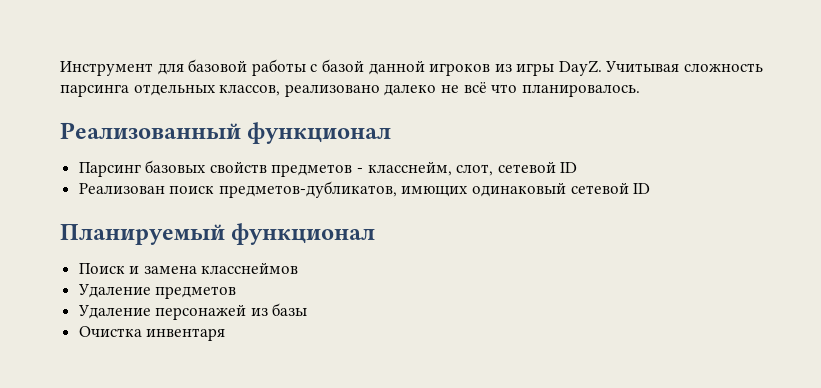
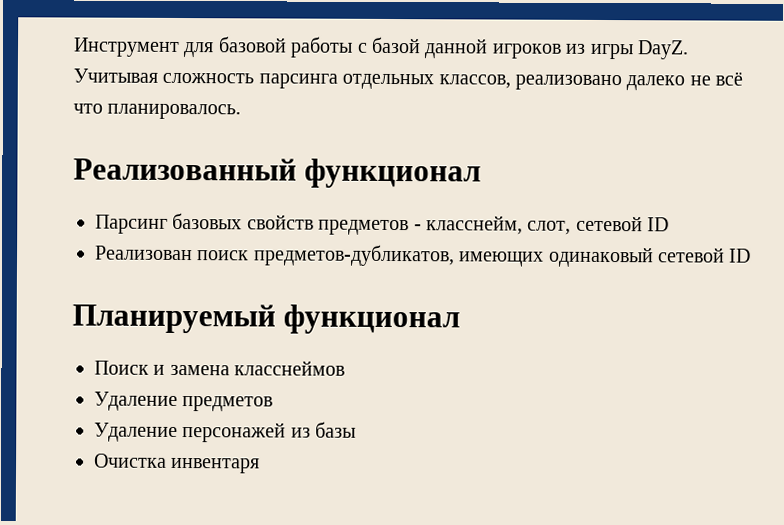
- Реализован поиск предметов-дубликатов, имющих одинаковый сетевой ID
+ Реализован поиск предметов-дубликатов, имеющих одинаковый сетевой ID

